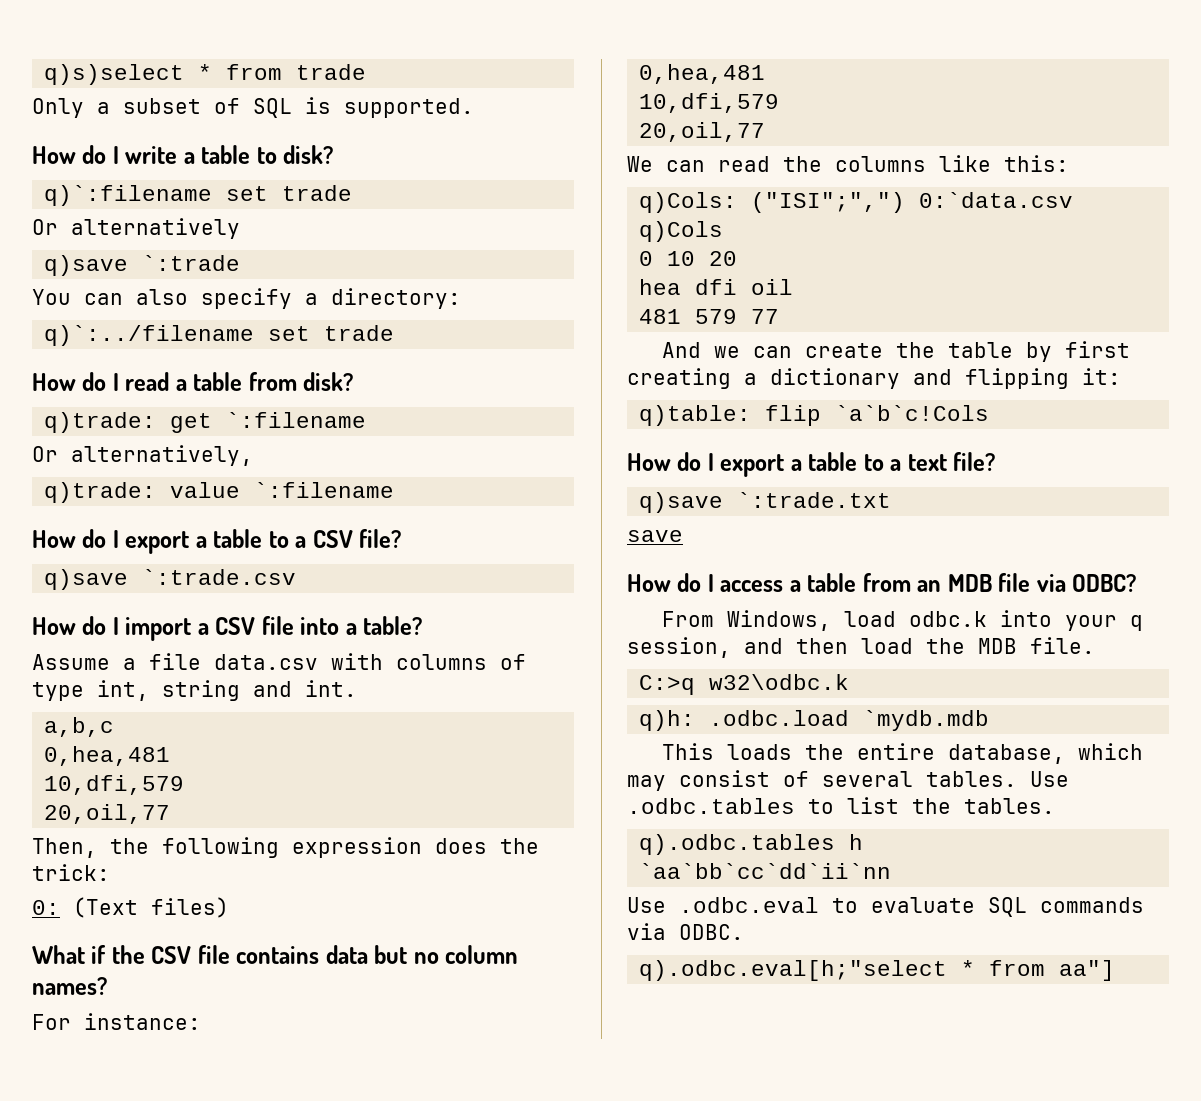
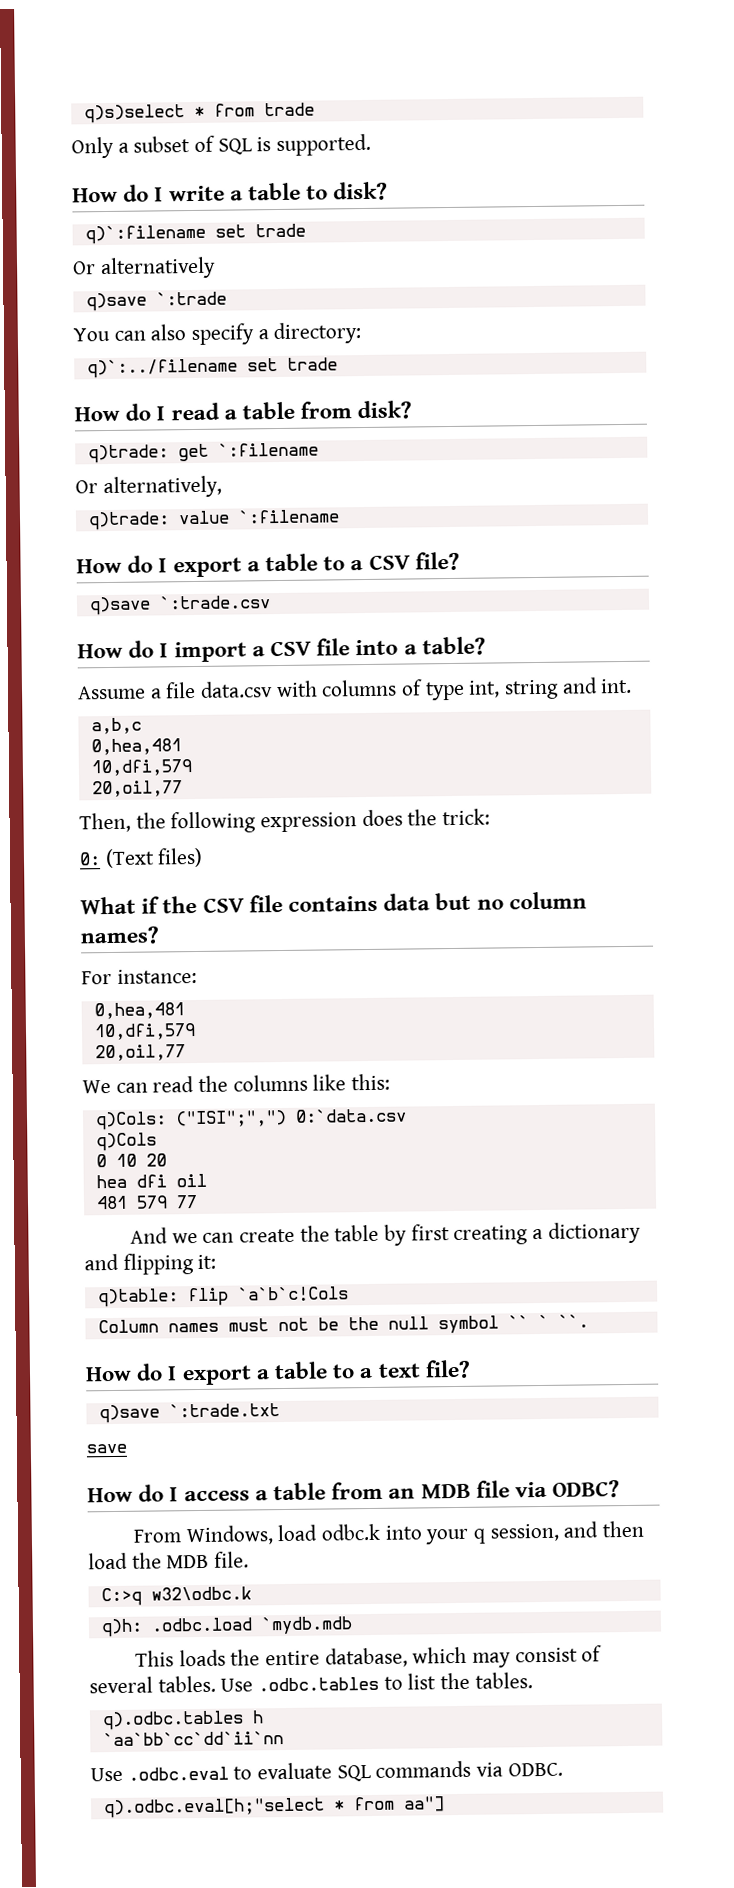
+ Column names must not be the null symbol `` ` ``.

